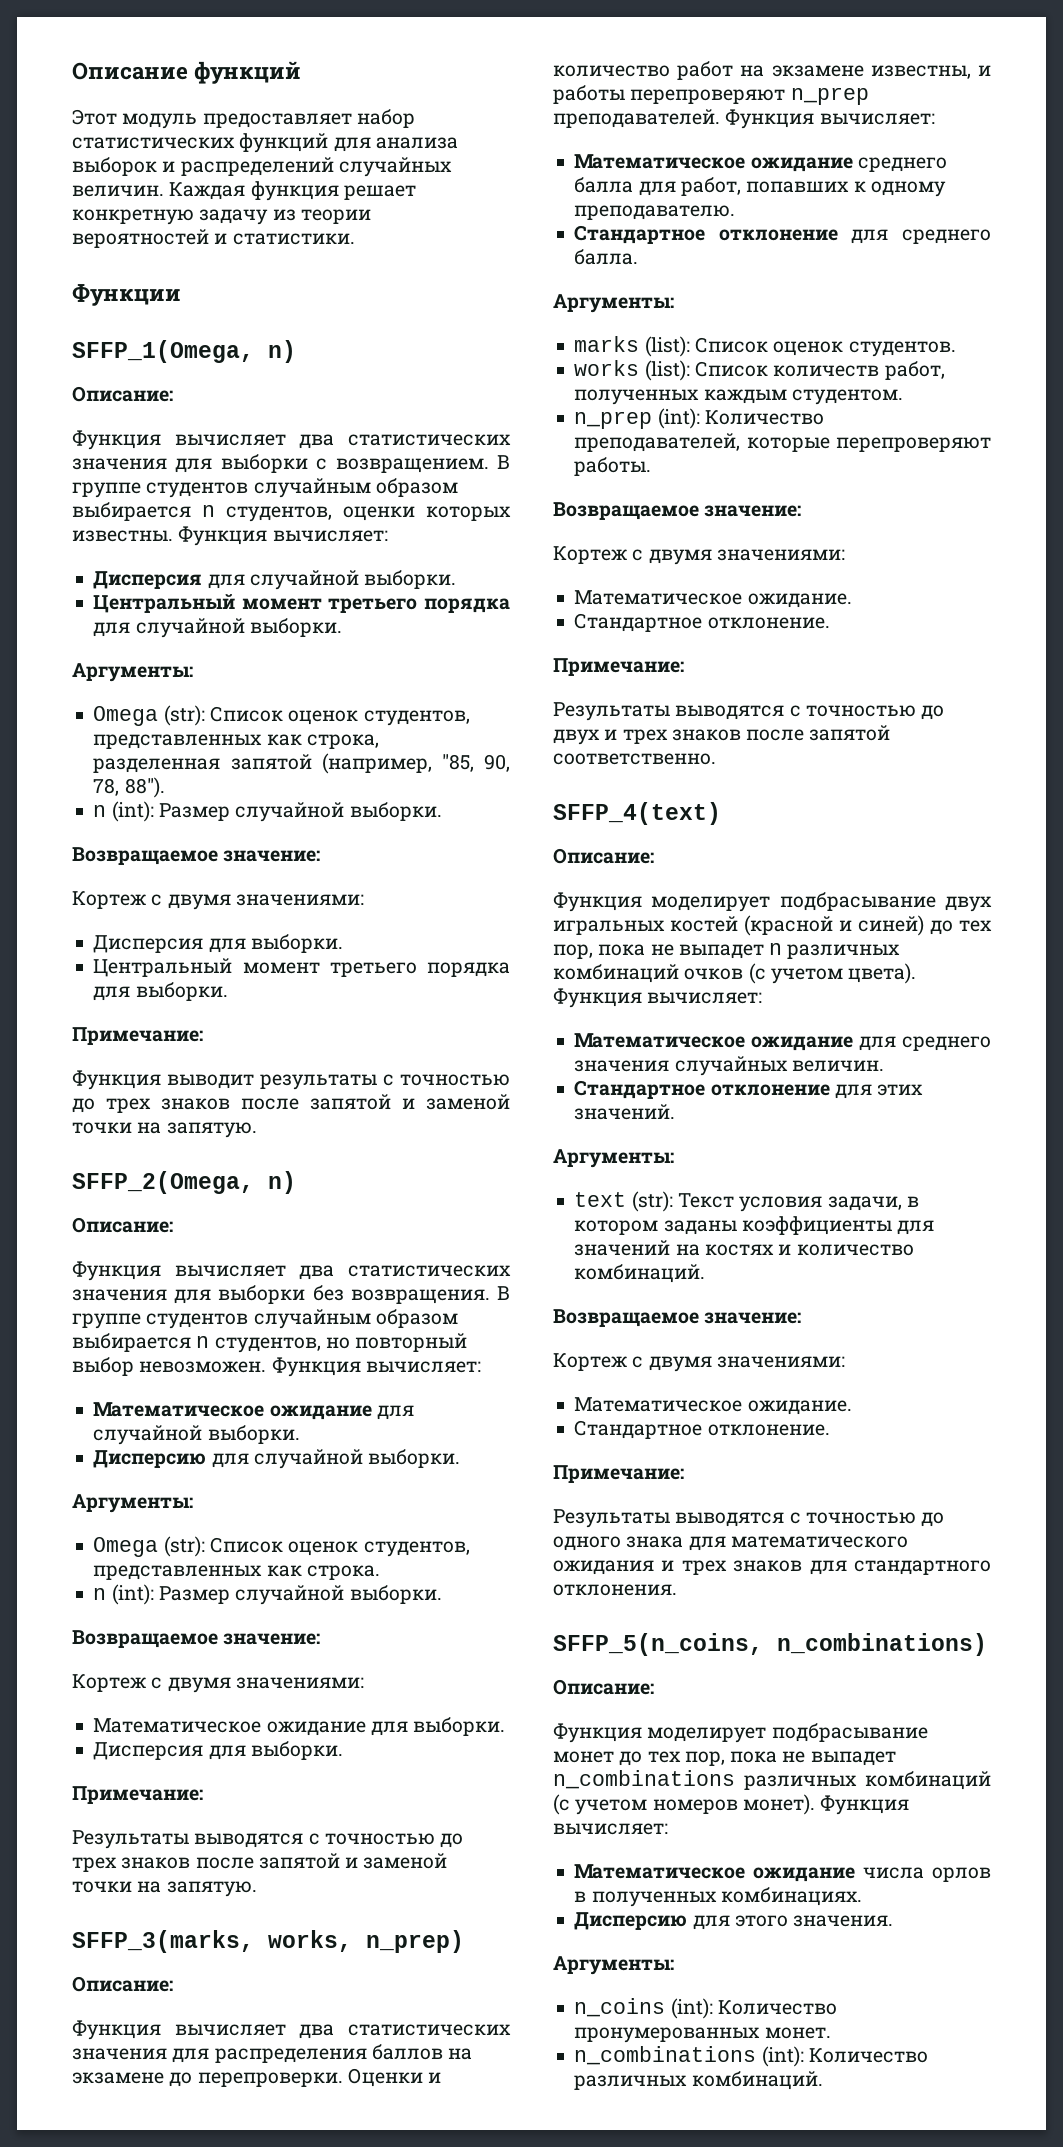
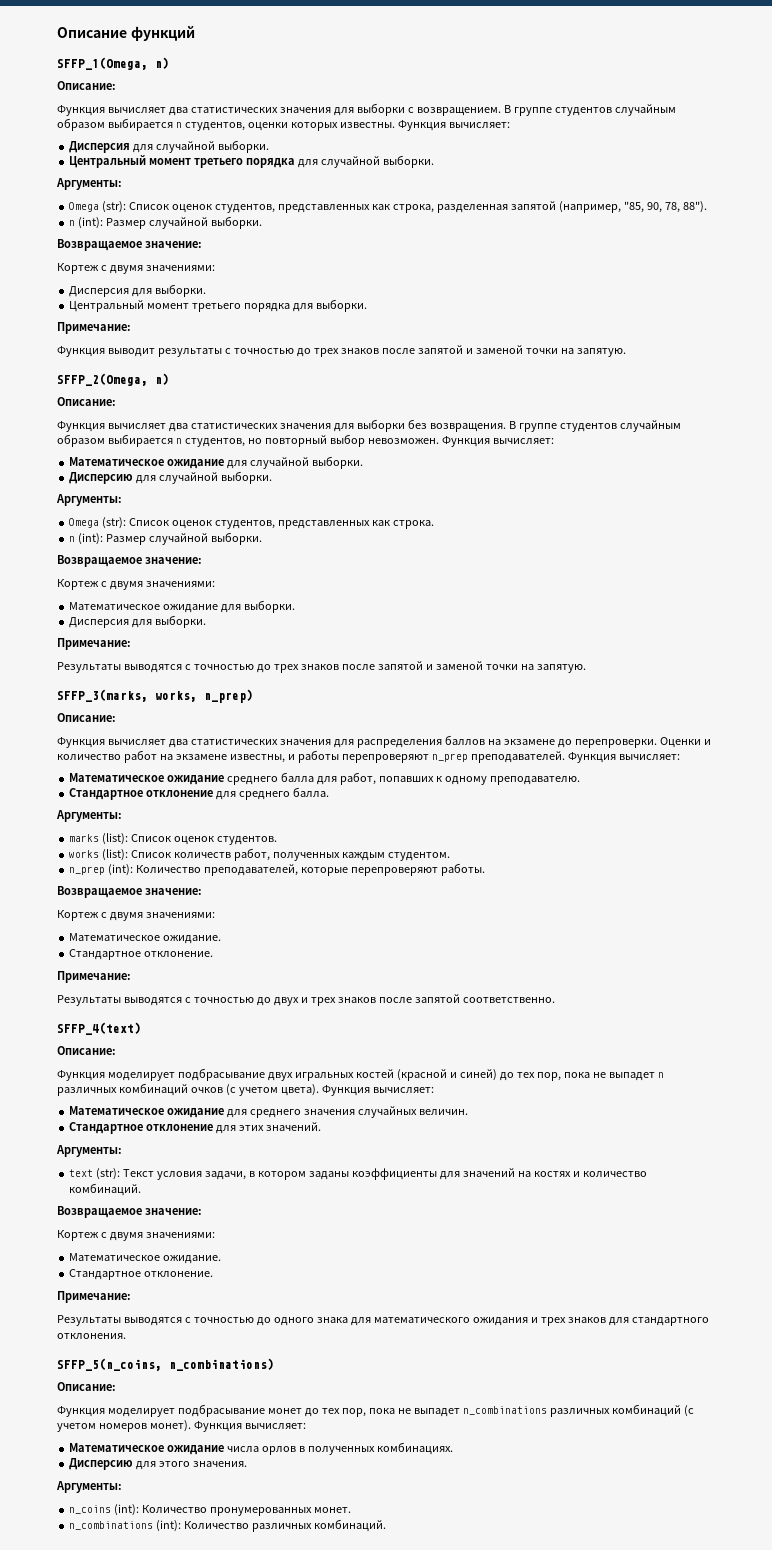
- Этот модуль предоставляет набор статистических функций для анализа выборок и распределений случайных величин. Каждая функция решает конкретную задачу из теории вероятностей и статистики.
- Функции

